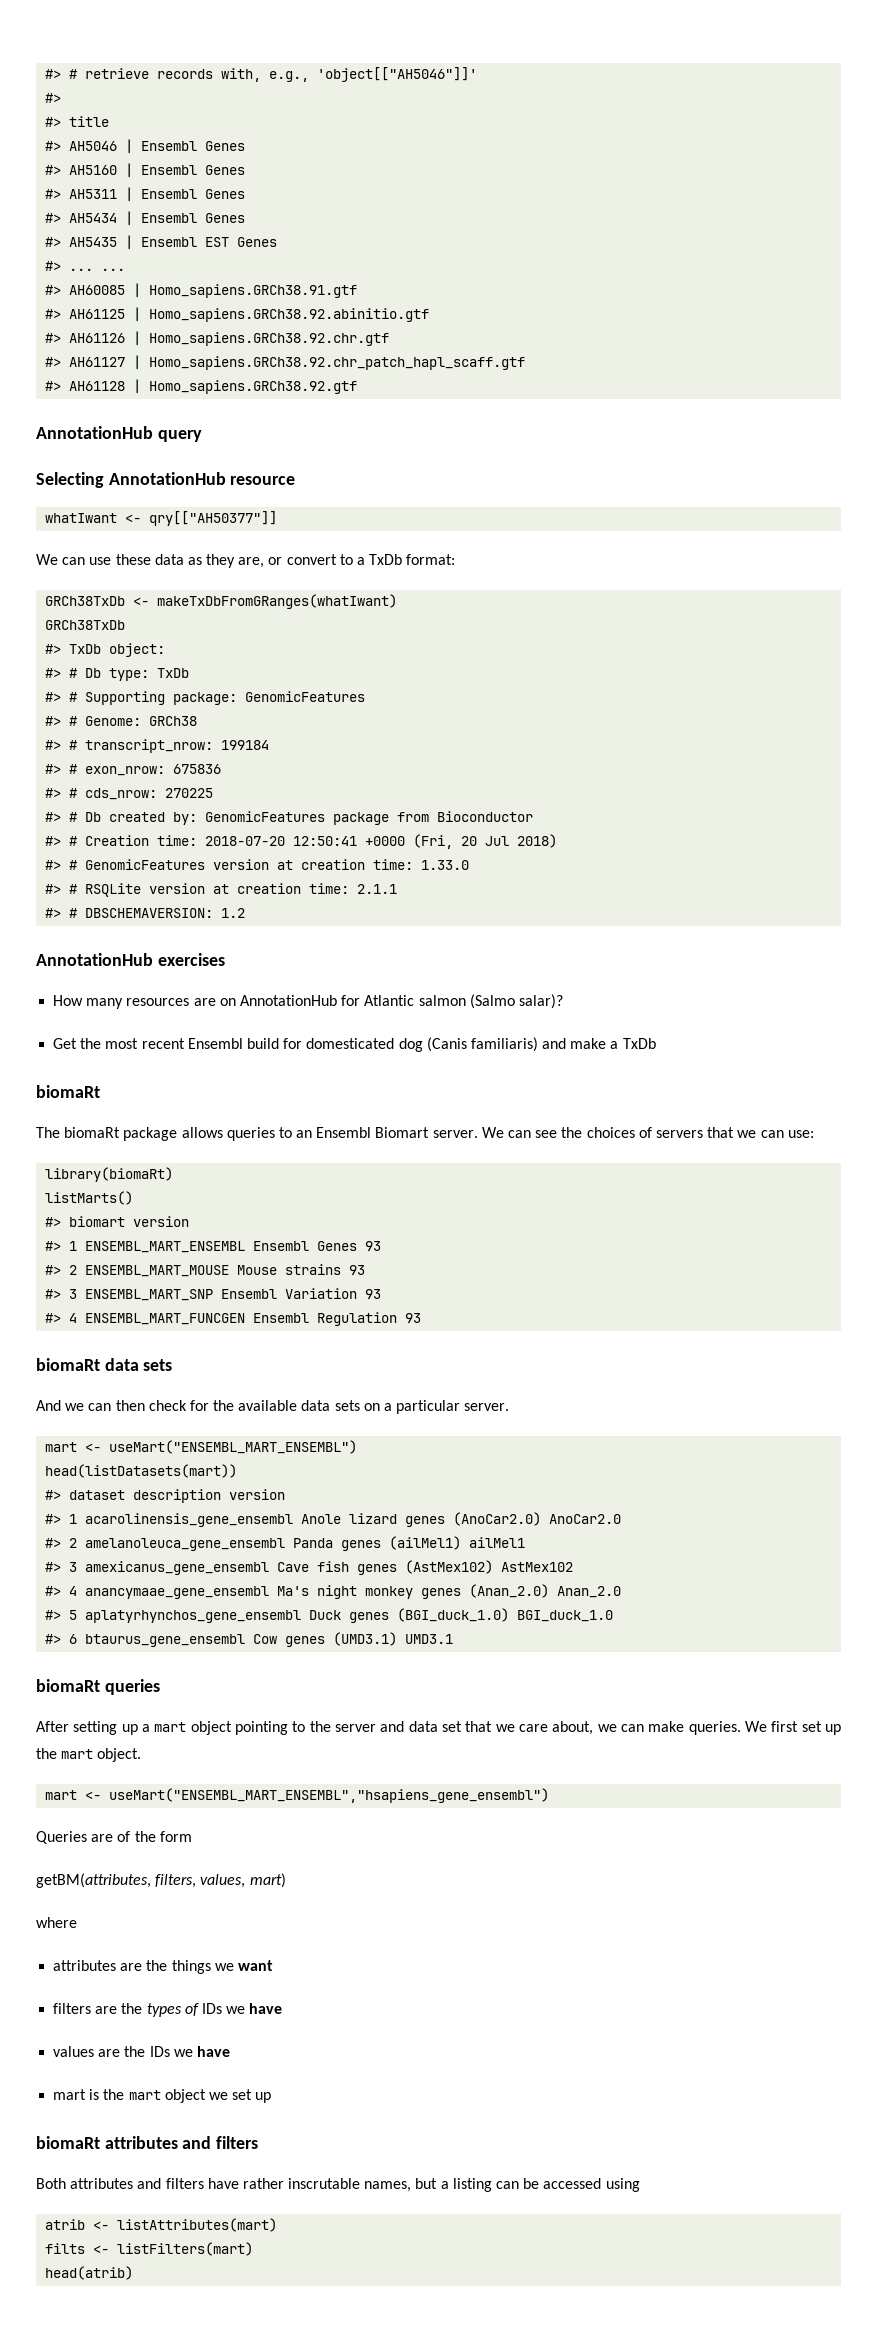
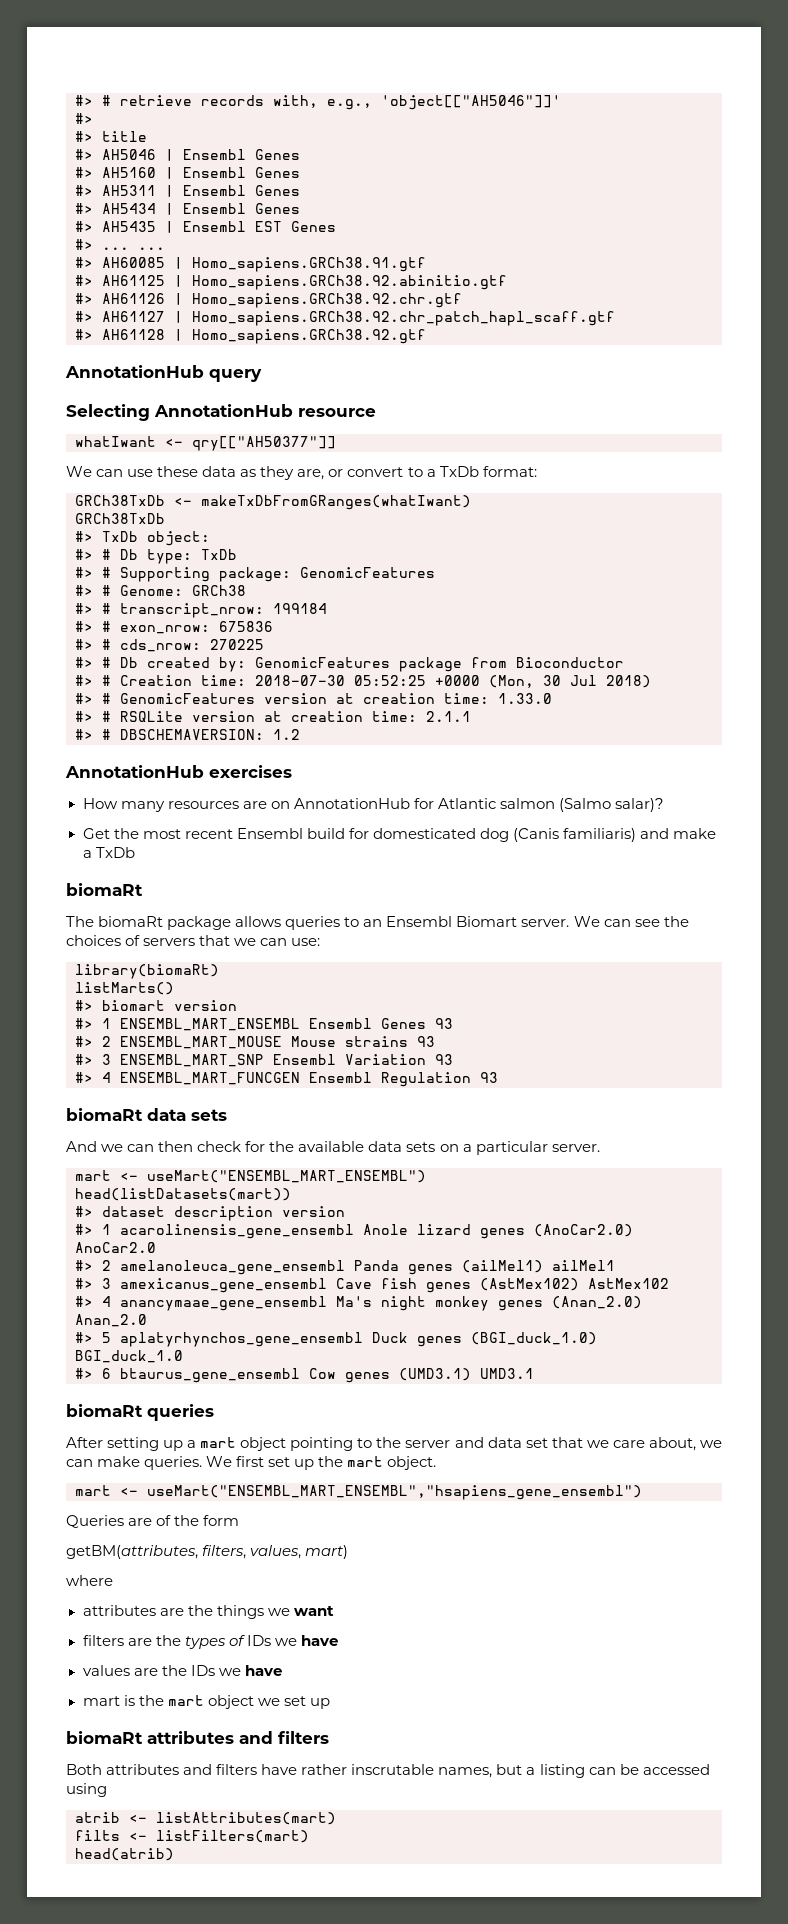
- #> # Creation time: 2018-07-20 12:50:41 +0000 (Fri, 20 Jul 2018)
+ #> # Creation time: 2018-07-30 05:52:25 +0000 (Mon, 30 Jul 2018)

